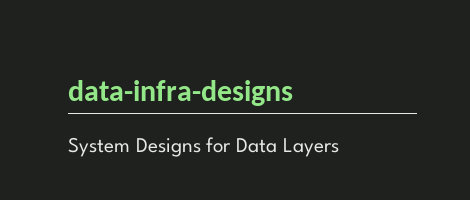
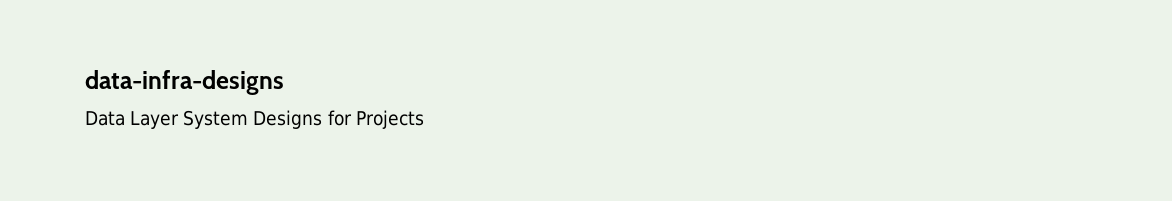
- System Designs for Data Layers
+ Data Layer System Designs for Projects

